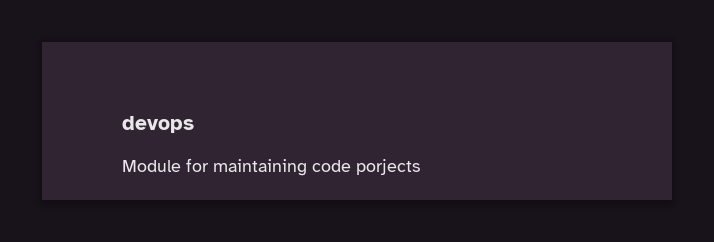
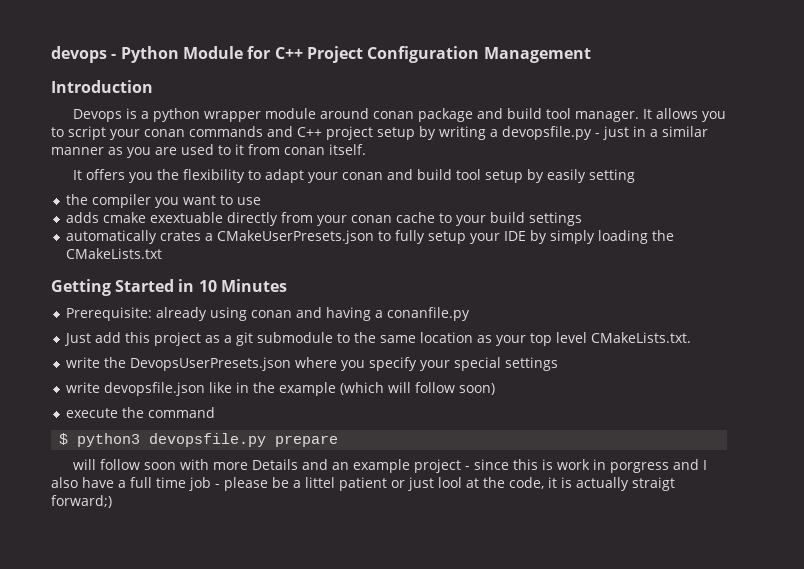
- devops
- Module for maintaining code porjects
+ devops - Python Module for C++ Project Configuration Management
+ Introduction
+ Devops is a python wrapper module around conan package and build tool manager. It allows you to script your conan commands and C++ project setup by writing a devopsfile.py - just in a similar manner as you are used to it from conan itself.
+ It offers you the flexibility to adapt your conan and build tool setup by easily setting
+ the compiler you want to use
+ adds cmake exextuable directly from your conan cache to your build settings
+ automatically crates a CMakeUserPresets.json to fully setup your IDE by simply loading the CMakeLists.txt
+ Getting Started in 10 Minutes
+ Prerequisite: already using conan and having a conanfile.py
+ Just add this project as a git submodule to the same location as your top level CMakeLists.txt.
+ write the DevopsUserPresets.json where you specify your special settings
+ write devopsfile.json like in the example (which will follow soon)
+ execute the command
+ $ python3 devopsfile.py prepare
+ will follow soon with more Details and an example project - since this is work in porgress and I also have a full time job - please be a littel patient or just lool at the code, it is actually straigt forward;)

